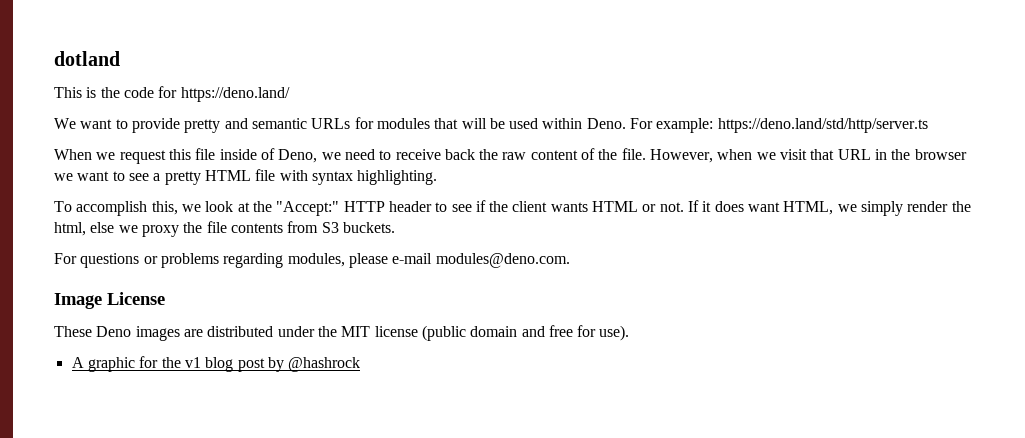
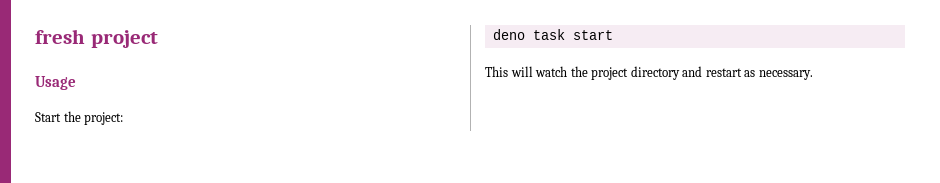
- dotland
- This is the code for https://deno.land/
- We want to provide pretty and semantic URLs for modules that will be used within Deno. For example: https://deno.land/std/http/server.ts
- When we request this file inside of Deno, we need to receive back the raw content of the file. However, when we visit that URL in the browser we want to see a pretty HTML file with syntax highlighting.
- To accomplish this, we look at the "Accept:" HTTP header to see if the client wants HTML or not. If it does want HTML, we simply render the html, else we proxy the file contents from S3 buckets.
- For questions or problems regarding modules, please e-mail modules@deno.com.
- Image License
- These Deno images are distributed under the MIT license (public domain and free for use).
- A graphic for the v1 blog post by @hashrock
+ fresh project
+ Usage
+ Start the project:
+ deno task start
+ This will watch the project directory and restart as necessary.

